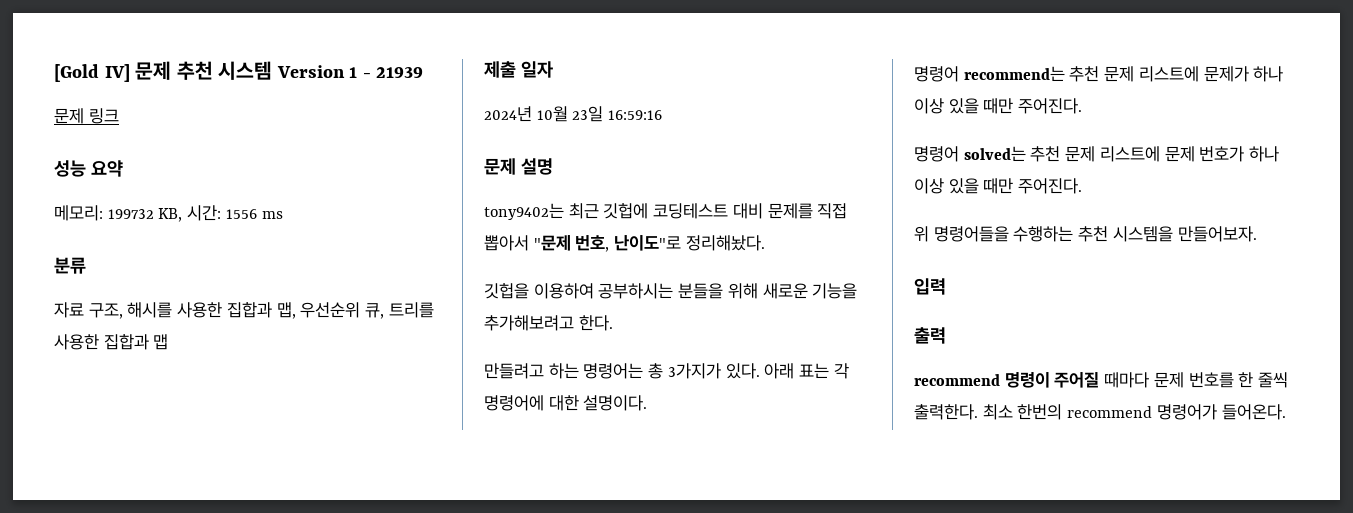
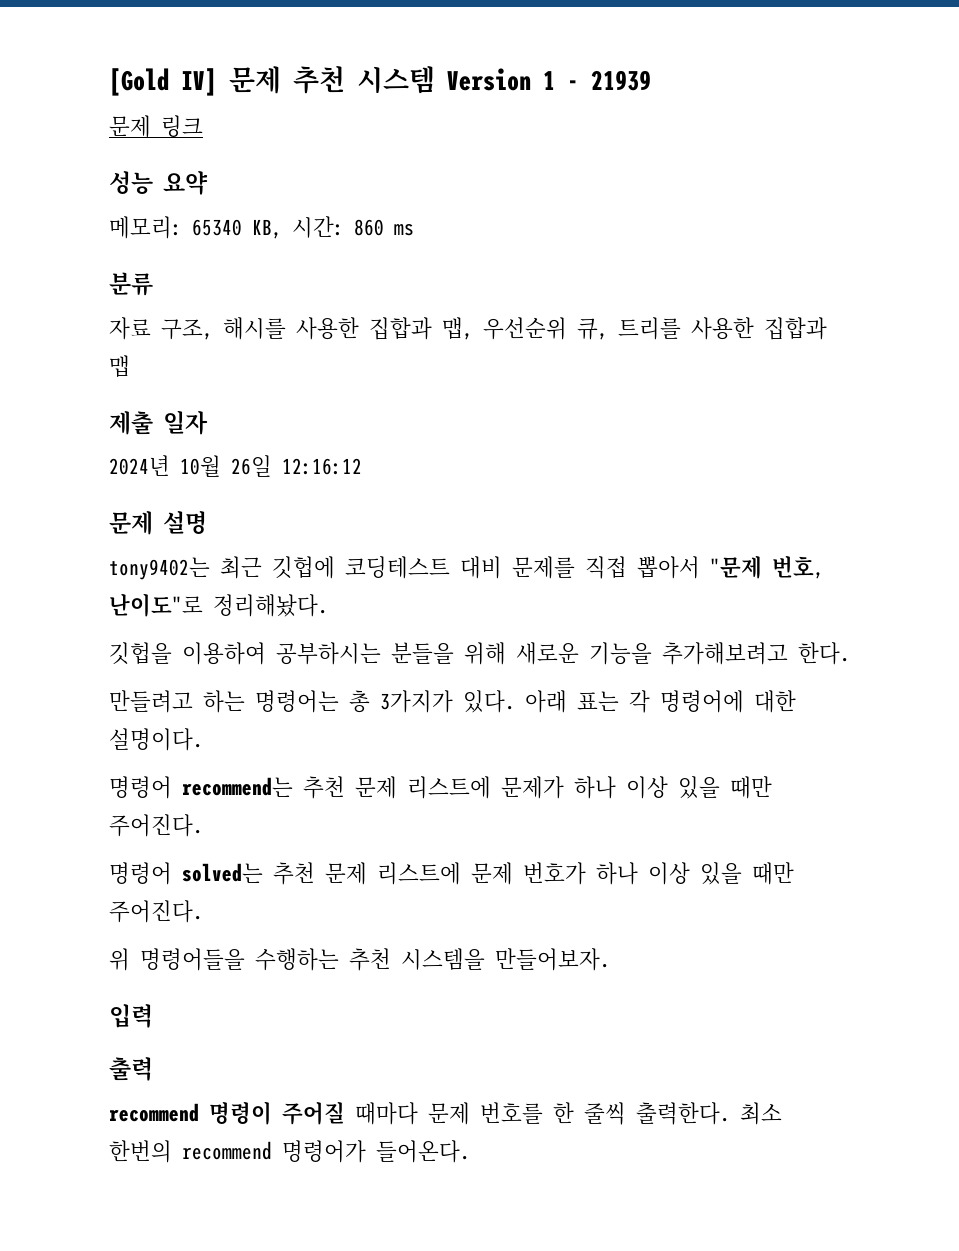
- 메모리: 199732 KB, 시간: 1556 ms
+ 메모리: 65340 KB, 시간: 860 ms
- 2024년 10월 23일 16:59:16
+ 2024년 10월 26일 12:16:12

